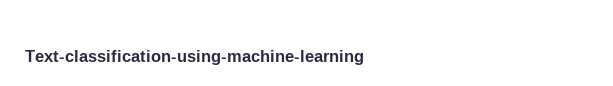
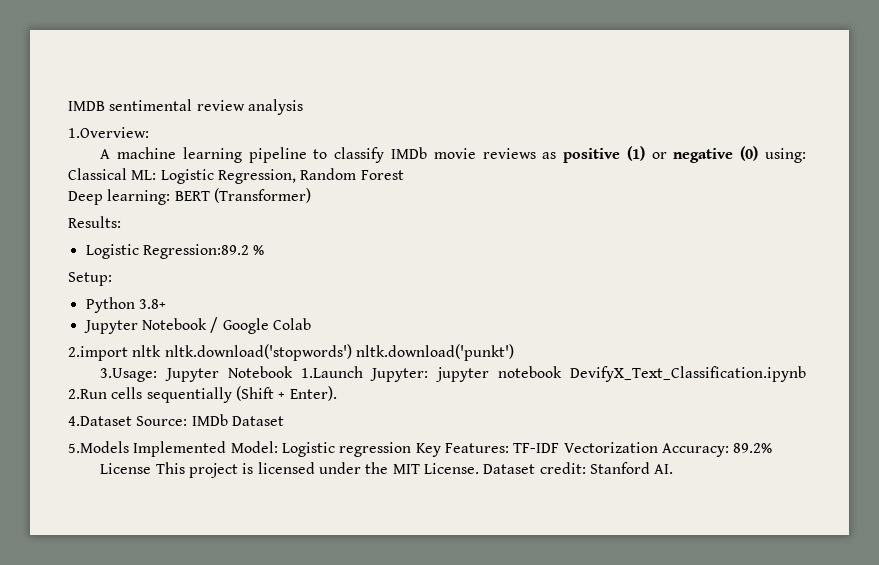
- Text-classification-using-machine-learning
+ IMDB sentimental review analysis
+ 1.Overview:
+ A machine learning pipeline to classify IMDb movie reviews as positive (1) or negative (0) using: Classical ML: Logistic Regression, Random Forest
+ Deep learning: BERT (Transformer)
+ Results:
+ Logistic Regression:89.2 %
+ Setup:
+ Python 3.8+
+ Jupyter Notebook / Google Colab
+ 2.import nltk nltk.download('stopwords') nltk.download('punkt')
+ 3.Usage: Jupyter Notebook 1.Launch Jupyter: jupyter notebook DevifyX_Text_Classification.ipynb 2.Run cells sequentially (Shift + Enter).
+ 4.Dataset Source: IMDb Dataset
+ 5.Models Implemented Model: Logistic regression Key Features: TF-IDF Vectorization Accuracy: 89.2%
+ License This project is licensed under the MIT License. Dataset credit: Stanford AI.

